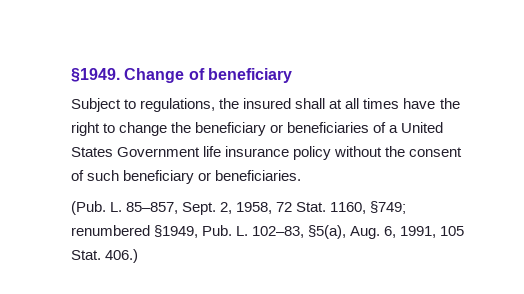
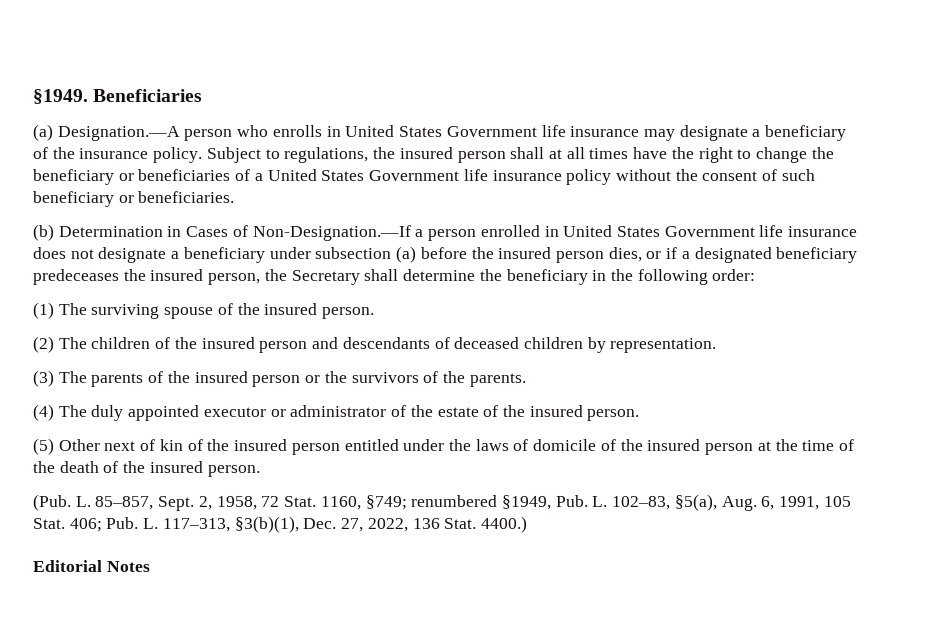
- Change of beneficiary
- Subject to regulations, the insured shall at all times have the right to change the beneficiary or beneficiaries of a United States Government life insurance policy without the consent of such beneficiary or beneficiaries.
+ Beneficiaries
+ (a) Designation.—A person who enrolls in United States Government life insurance may designate a beneficiary of the insurance policy. Subject to regulations, the insured person shall at all times have the right to change the beneficiary or beneficiaries of a United States Government life insurance policy without the consent of such beneficiary or beneficiaries.
+ (b) Determination in Cases of Non-Designation.—If a person enrolled in United States Government life insurance does not designate a beneficiary under subsection (a) before the insured person dies, or if a designated beneficiary predeceases the insured person, the Secretary shall determine the beneficiary in the following order:
+ (1) The surviving spouse of the insured person.
+ (2) The children of the insured person and descendants of deceased children by representation.
+ (3) The parents of the insured person or the survivors of the parents.
+ (4) The duly appointed executor or administrator of the estate of the insured person.
+ (5) Other next of kin of the insured person entitled under the laws of domicile of the insured person at the time of the death of the insured person.
- 406.)
+ 406; Pub. L. 117–313, §3(b)(1), Dec. 27, 2022, 136 Stat. 4400.)
+ Editorial Notes

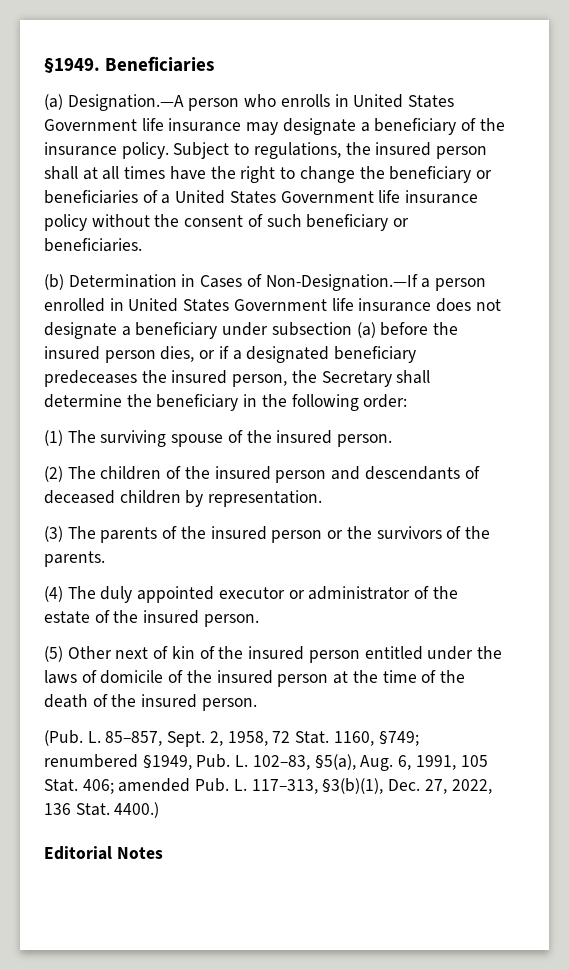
- 406; Pub. L. 117–313, §3(b)(1), Dec. 27, 2022, 136 Stat.
+ 406; amended Pub. L. 117–313, §3(b)(1), Dec. 27, 2022, 136 Stat.

